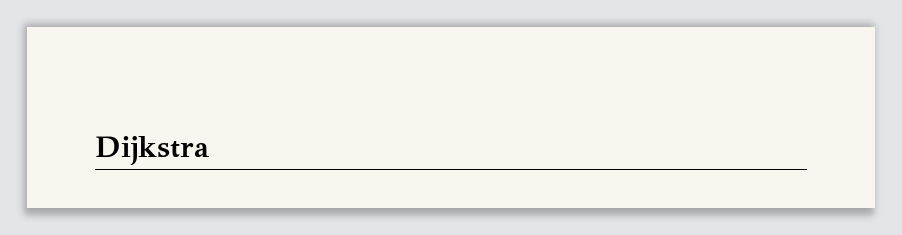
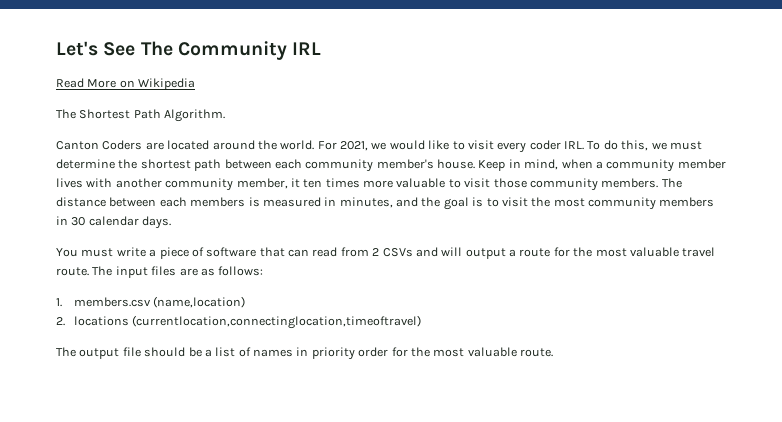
- Dijkstra
+ Let's See The Community IRL
+ Read More on Wikipedia
+ The Shortest Path Algorithm.
+ Canton Coders are located around the world. For 2021, we would like to visit every coder IRL. To do this, we must determine the shortest path between each community member's house. Keep in mind, when a community member lives with another community member, it ten times more valuable to visit those community members. The distance between each members is measured in minutes, and the goal is to visit the most community members in 30 calendar days.
+ You must write a piece of software that can read from 2 CSVs and will output a route for the most valuable travel route. The input files are as follows:
+ 1. members.csv (name,location)
+ 2. locations (currentlocation,connectinglocation,timeoftravel)
+ The output file should be a list of names in priority order for the most valuable route.

